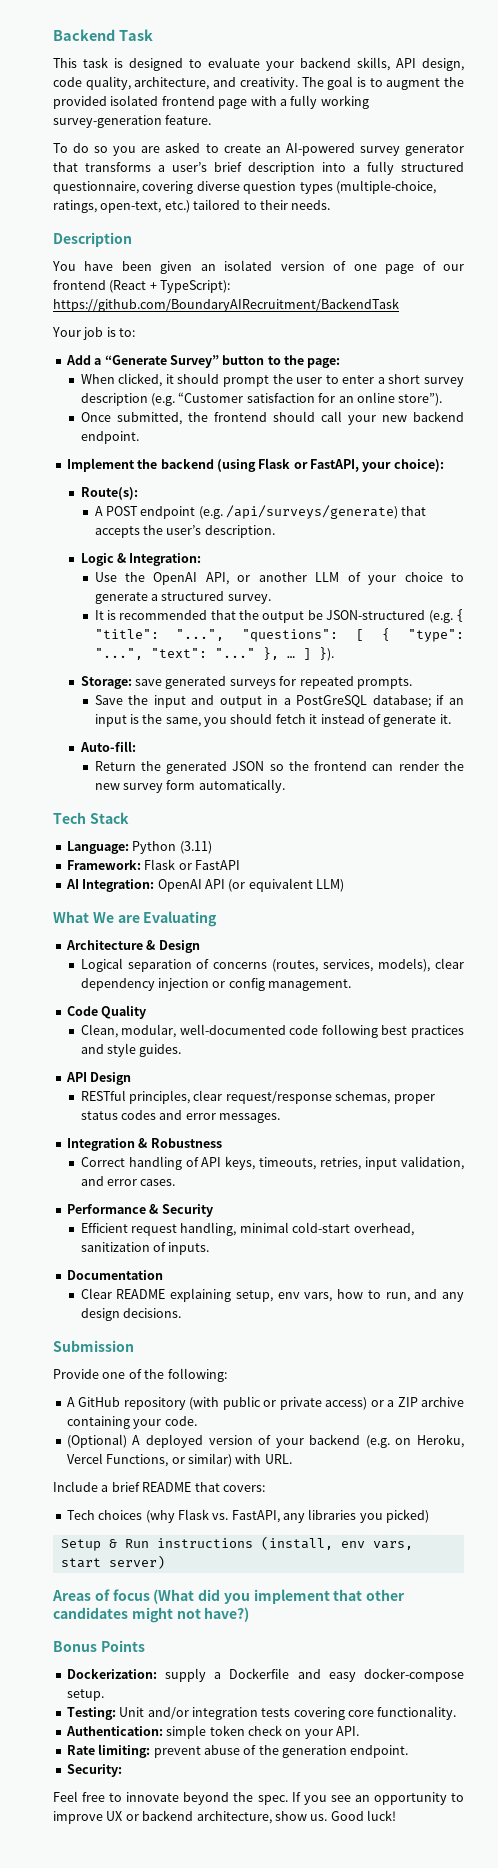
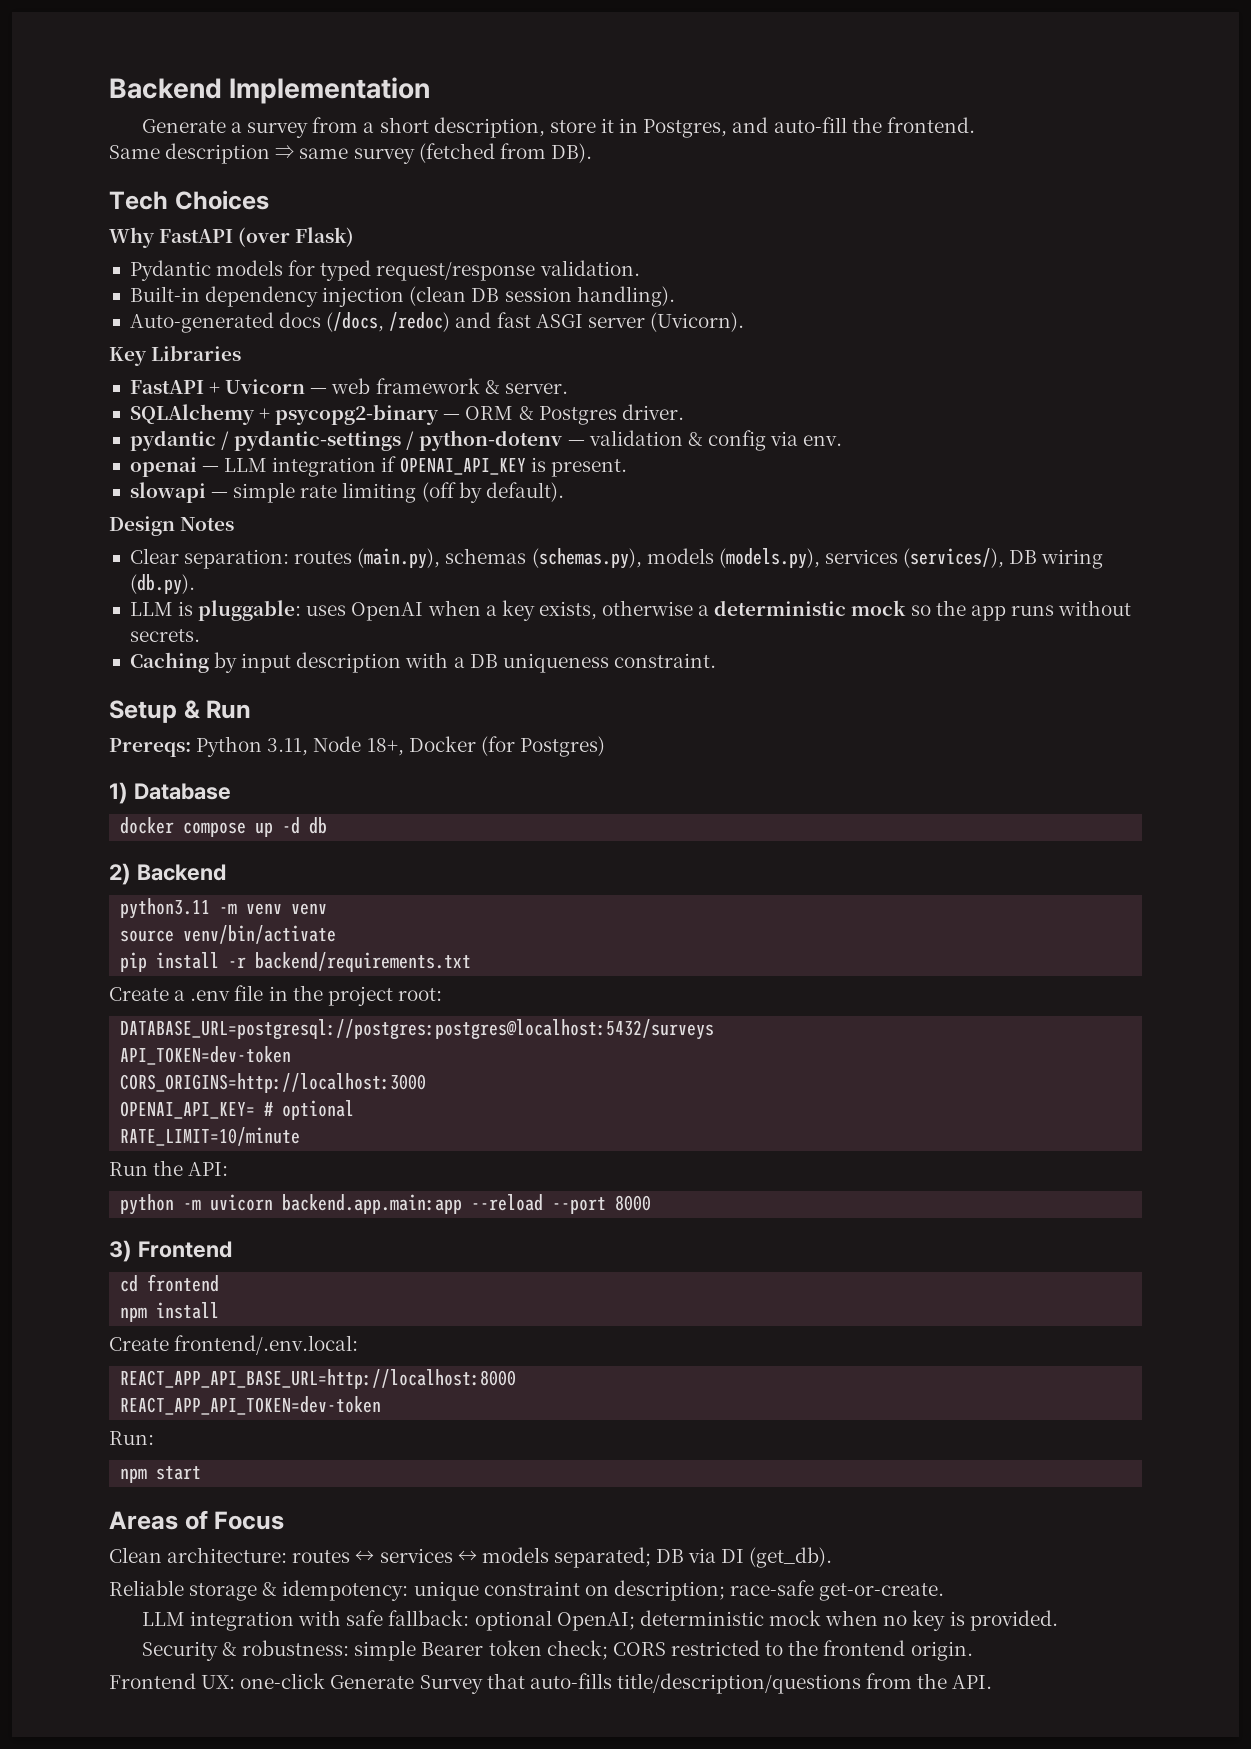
- Backend Task
- This task is designed to evaluate your backend skills, API design, code quality, architecture, and creativity. The goal is to augment the provided isolated frontend page with a fully working survey-generation feature.
- To do so you are asked to create an AI-powered survey generator that transforms a user’s brief description into a fully structured questionnaire, covering diverse question types (multiple-choice, ratings, open-text, etc.) tailored to their needs.
- Description
- You have been given an isolated version of one page of our frontend (React + TypeScript): https://github.com/BoundaryAIRecruitment/BackendTask
- Your job is to:
- Add a “Generate Survey” button to the page:
- When clicked, it should prompt the user to enter a short survey description (e.g. “Customer satisfaction for an online store”).
- Once submitted, the frontend should call your new backend endpoint.
- Implement the backend (using Flask or FastAPI, your choice):
- Route(s):
- A POST endpoint (e.g. /api/surveys/generate) that accepts the user’s description.
- Logic & Integration:
- Use the OpenAI API, or another LLM of your choice to generate a structured survey.
- It is recommended that the output be JSON-structured (e.g. { "title": "...", "questions": [ { "type": "...", "text": "..." }, … ] }).
- Storage: save generated surveys for repeated prompts.
- Save the input and output in a PostGreSQL database; if an input is the same, you should fetch it instead of generate it.
- Auto-fill:
- Return the generated JSON so the frontend can render the new survey form automatically.
- Tech Stack
- Language: Python (3.11)
- Framework: Flask or FastAPI
- AI Integration: OpenAI API (or equivalent LLM)
- What We are Evaluating
- Architecture & Design
- Logical separation of concerns (routes, services, models), clear dependency injection or config management.
- Code Quality
- Clean, modular, well-documented code following best practices and style guides.
- API Design
- RESTful principles, clear request/response schemas, proper status codes and error messages.
- Integration & Robustness
- Correct handling of API keys, timeouts, retries, input validation, and error cases.
- Performance & Security
- Efficient request handling, minimal cold-start overhead, sanitization of inputs.
- Documentation
- Clear README explaining setup, env vars, how to run, and any design decisions.
- Submission
- Provide one of the following:
- A GitHub repository (with public or private access) or a ZIP archive containing your code.
- (Optional) A deployed version of your backend (e.g. on Heroku, Vercel Functions, or similar) with URL.
- Include a brief README that covers:
- Tech choices (why Flask vs. FastAPI, any libraries you picked)
- Setup & Run instructions (install, env vars, start server)
+ Backend Implementation
+ Generate a survey from a short description, store it in Postgres, and auto-fill the frontend.
+ Same description ⇒ same survey (fetched from DB).
+ Tech Choices
+ Why FastAPI (over Flask)
+ Pydantic models for typed request/response validation.
+ Built-in dependency injection (clean DB session handling).
+ Auto-generated docs (/docs, /redoc) and fast ASGI server (Uvicorn).
+ Key Libraries
+ FastAPI + Uvicorn — web framework & server.
+ SQLAlchemy + psycopg2-binary — ORM & Postgres driver.
+ pydantic / pydantic-settings / python-dotenv — validation & config via env.
+ openai — LLM integration if OPENAI_API_KEY is present.
+ slowapi — simple rate limiting (off by default).
+ Design Notes
+ Clear separation: routes (main.py), schemas (schemas.py), models (models.py), services (services/), DB wiring (db.py).
+ LLM is pluggable: uses OpenAI when a key exists, otherwise a deterministic mock so the app runs without secrets.
+ Caching by input description with a DB uniqueness constraint.
+ Setup & Run
+ Prereqs: Python 3.11, Node 18+, Docker (for Postgres)
+ 1) Database
+ docker compose up -d db
+ 2) Backend
+ python3.11 -m venv venv
+ source venv/bin/activate
+ pip install -r backend/requirements.txt
+ Create a .env file in the project root:
+ DATABASE_URL=postgresql://postgres:postgres@localhost:5432/surveys
+ API_TOKEN=dev-token
+ CORS_ORIGINS=http://localhost:3000
+ OPENAI_API_KEY= # optional
+ RATE_LIMIT=10/minute
+ Run the API:
+ python -m uvicorn backend.app.main:app --reload --port 8000
+ 3) Frontend
+ cd frontend
+ npm install
+ Create frontend/.env.local:
+ REACT_APP_API_BASE_URL=http://localhost:8000
+ REACT_APP_API_TOKEN=dev-token
+ Run:
+ npm start
- Areas of focus (What did you implement that other candidates might not have?)
- Bonus Points
- Dockerization: supply a Dockerfile and easy docker-compose setup.
- Testing: Unit and/or integration tests covering core functionality.
- Authentication: simple token check on your API.
- Rate limiting: prevent abuse of the generation endpoint.
- Security:
- Feel free to innovate beyond the spec. If you see an opportunity to improve UX or backend architecture, show us. Good luck!
+ Areas of Focus
+ Clean architecture: routes ↔ services ↔ models separated; DB via DI (get_db).
+ Reliable storage & idempotency: unique constraint on description; race-safe get-or-create.
+ LLM integration with safe fallback: optional OpenAI; deterministic mock when no key is provided.
+ Security & robustness: simple Bearer token check; CORS restricted to the frontend origin.
+ Frontend UX: one-click Generate Survey that auto-fills title/description/questions from the API.

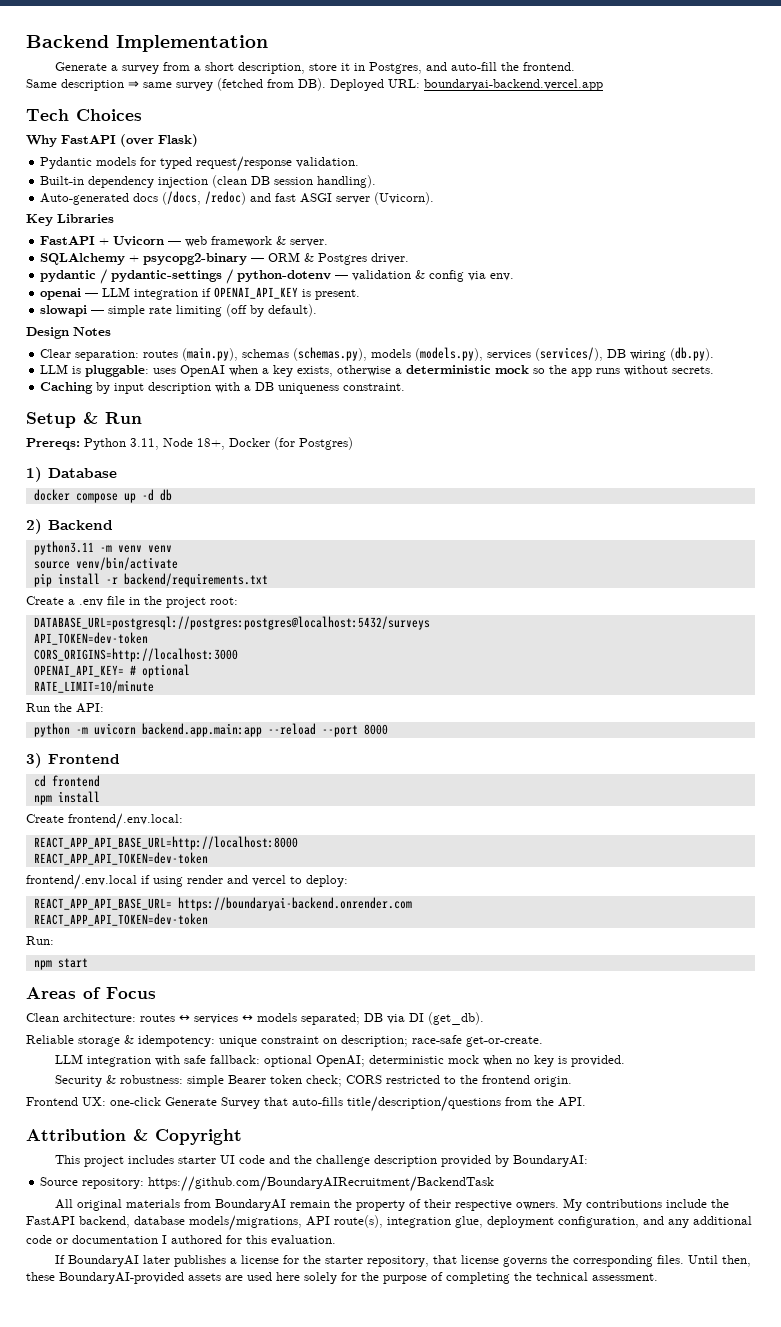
- Same description ⇒ same survey (fetched from DB).
+ Same description ⇒ same survey (fetched from DB). Deployed URL: boundaryai-backend.vercel.app
+ frontend/.env.local if using render and vercel to deploy:
+ REACT_APP_API_BASE_URL= https://boundaryai-backend.onrender.com
+ REACT_APP_API_TOKEN=dev-token
+ Attribution & Copyright
+ This project includes starter UI code and the challenge description provided by BoundaryAI:
+ Source repository: https://github.com/BoundaryAIRecruitment/BackendTask
+ All original materials from BoundaryAI remain the property of their respective owners. My contributions include the FastAPI backend, database models/migrations, API route(s), integration glue, deployment configuration, and any additional code or documentation I authored for this evaluation.
+ If BoundaryAI later publishes a license for the starter repository, that license governs the corresponding files. Until then, these BoundaryAI-provided assets are used here solely for the purpose of completing the technical assessment.

